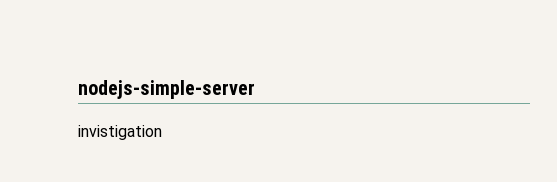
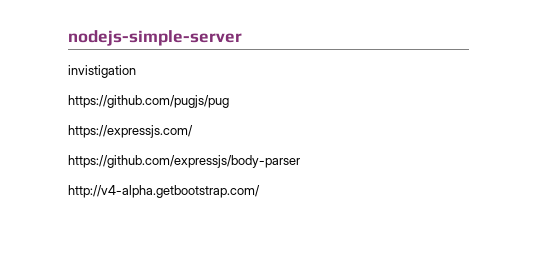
+ https://github.com/pugjs/pug
+ https://expressjs.com/
+ https://github.com/expressjs/body-parser
+ http://v4-alpha.getbootstrap.com/

